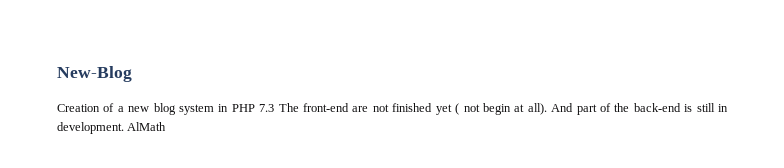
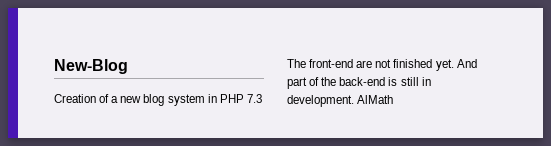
- Creation of a new blog system in PHP 7.3 The front-end are not finished yet ( not begin at all).
+ Creation of a new blog system in PHP 7.3 The front-end are not finished yet.

